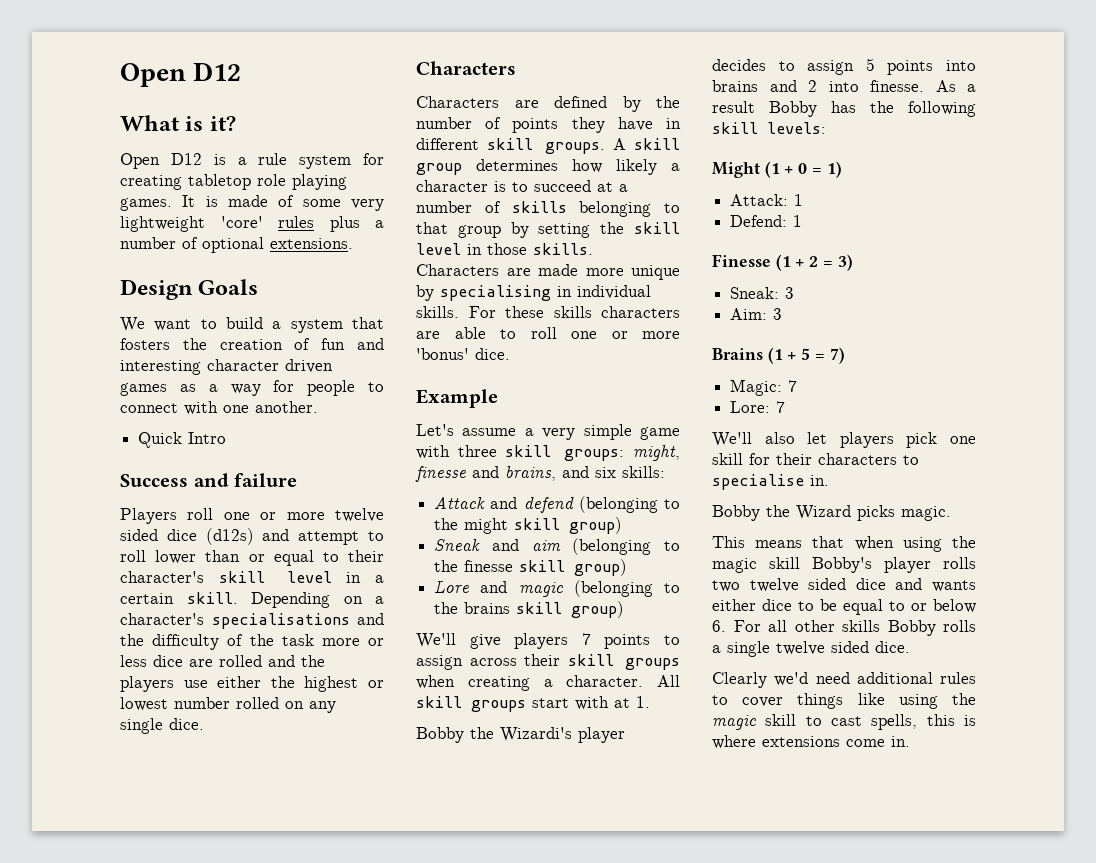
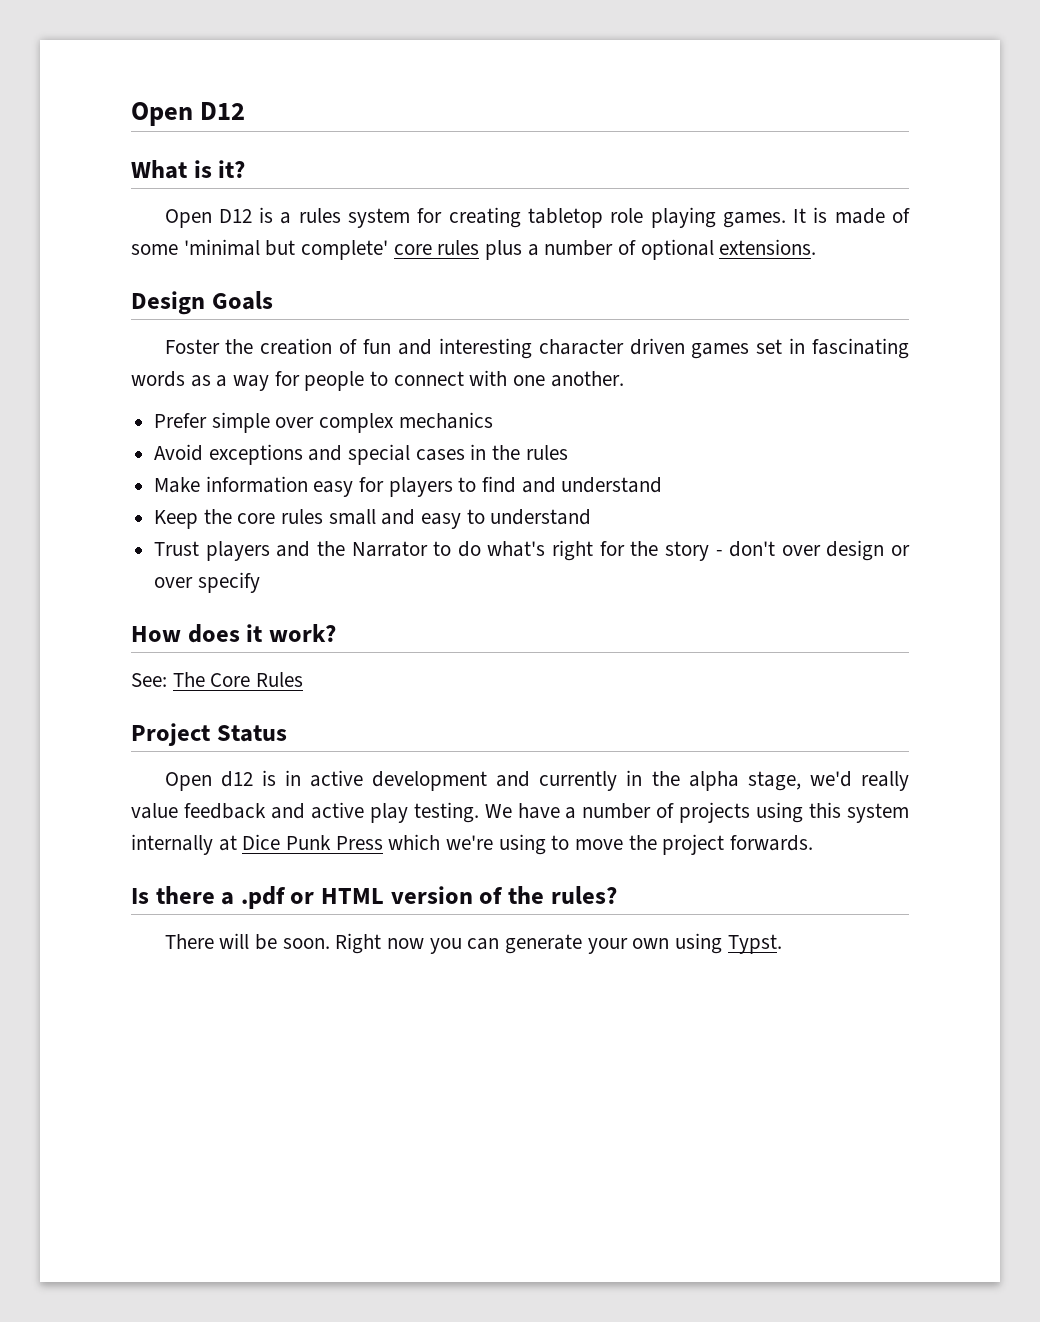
- Open D12 is a rule system for creating tabletop role playing games.
+ Open D12 is a rules system for creating tabletop role playing games.
- It is made of some very lightweight 'core' rules plus a number of optional extensions.
+ It is made of some 'minimal but complete' core rules plus a number of optional extensions.
- We want to build a system that fosters the creation of fun and interesting character driven games as a way for people to connect with one another.
+ Foster the creation of fun and interesting character driven games set in fascinating words as a way for people to connect with one another.
- Quick Intro
- Success and failure
- Players roll one or more twelve sided dice (d12s) and attempt to roll lower than or equal to their character's skill level in a certain skill. Depending on a character's specialisations and the difficulty of the task more or less dice are rolled and the players use either the highest or lowest number rolled on any single dice.
- Characters
- Characters are defined by the number of points they have in different skill groups. A skill group determines how likely a character is to succeed at a number of skills belonging to that group by setting the skill level in those skills. Characters are made more unique by specialising in individual skills. For these skills characters are able to roll one or more 'bonus' dice.
- Example
- Let's assume a very simple game with three skill groups: might, finesse and brains, and six skills:
- Attack and defend (belonging to the might skill group)
- Sneak and aim (belonging to the finesse skill group)
- Lore and magic (belonging to the brains skill group)
- We'll give players 7 points to assign across their skill groups when creating a character. All skill groups start with at 1.
- Bobby the Wizardi's player decides to assign 5 points into brains and 2 into finesse. As a result Bobby has the following skill levels:
- Might (1 + 0 = 1)
- Attack: 1
- Defend: 1
- Finesse (1 + 2 = 3)
- Sneak: 3
- Aim: 3
- Brains (1 + 5 = 7)
- Magic: 7
- Lore: 7
- We'll also let players pick one skill for their characters to specialise in.
- Bobby the Wizard picks magic.
- This means that when using the magic skill Bobby's player rolls two twelve sided dice and wants either dice to be equal to or below 6. For all other skills Bobby rolls a single twelve sided dice.
- Clearly we'd need additional rules to cover things like using the magic skill to cast spells, this is where extensions come in.
+ Prefer simple over complex mechanics
+ Avoid exceptions and special cases in the rules
+ Make information easy for players to find and understand
+ Keep the core rules small and easy to understand
+ Trust players and the Narrator to do what's right for the story - don't over design or over specify
+ How does it work?
+ See: The Core Rules
+ Project Status
+ Open d12 is in active development and currently in the alpha stage, we'd really value feedback and active play testing. We have a number of projects using this system internally at Dice Punk Press which we're using to move the project forwards.
+ Is there a .pdf or HTML version of the rules?
+ There will be soon. Right now you can generate your own using Typst.

